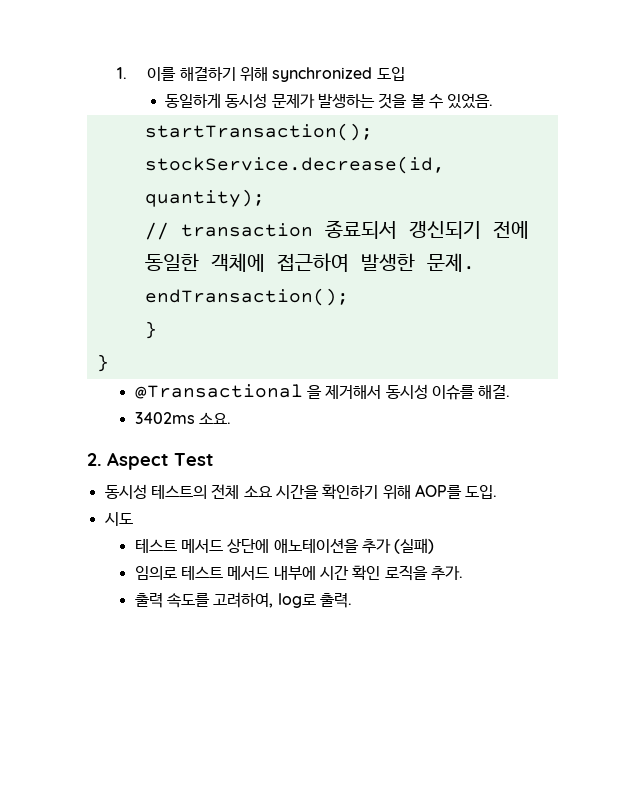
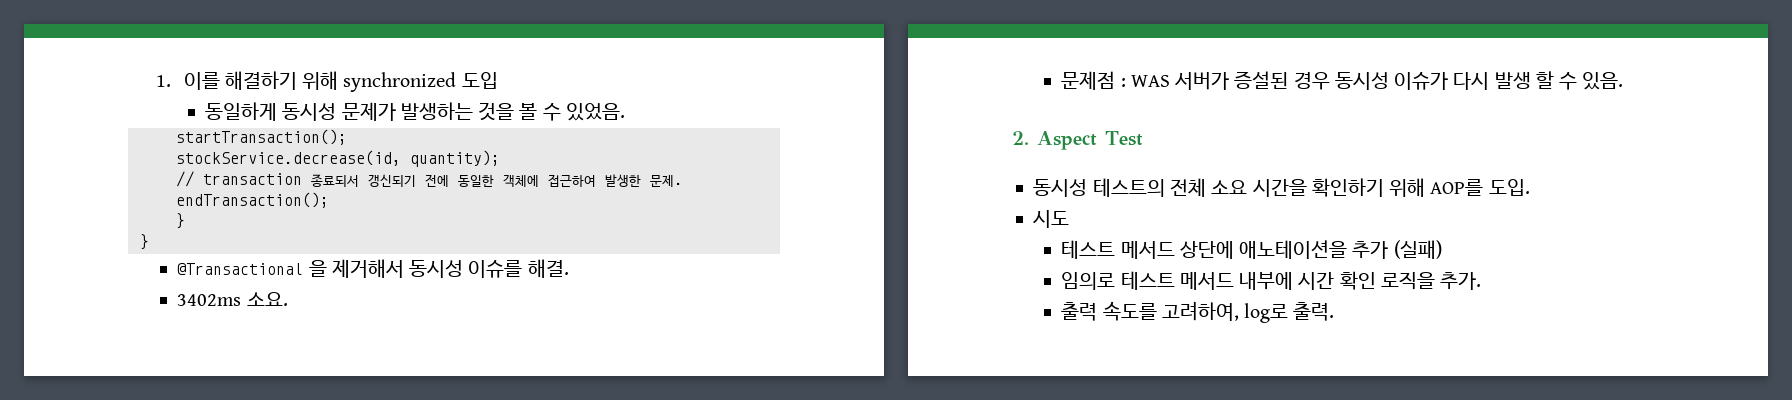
+ 문제점 : WAS 서버가 증설된 경우 동시성 이슈가 다시 발생 할 수 있음.

